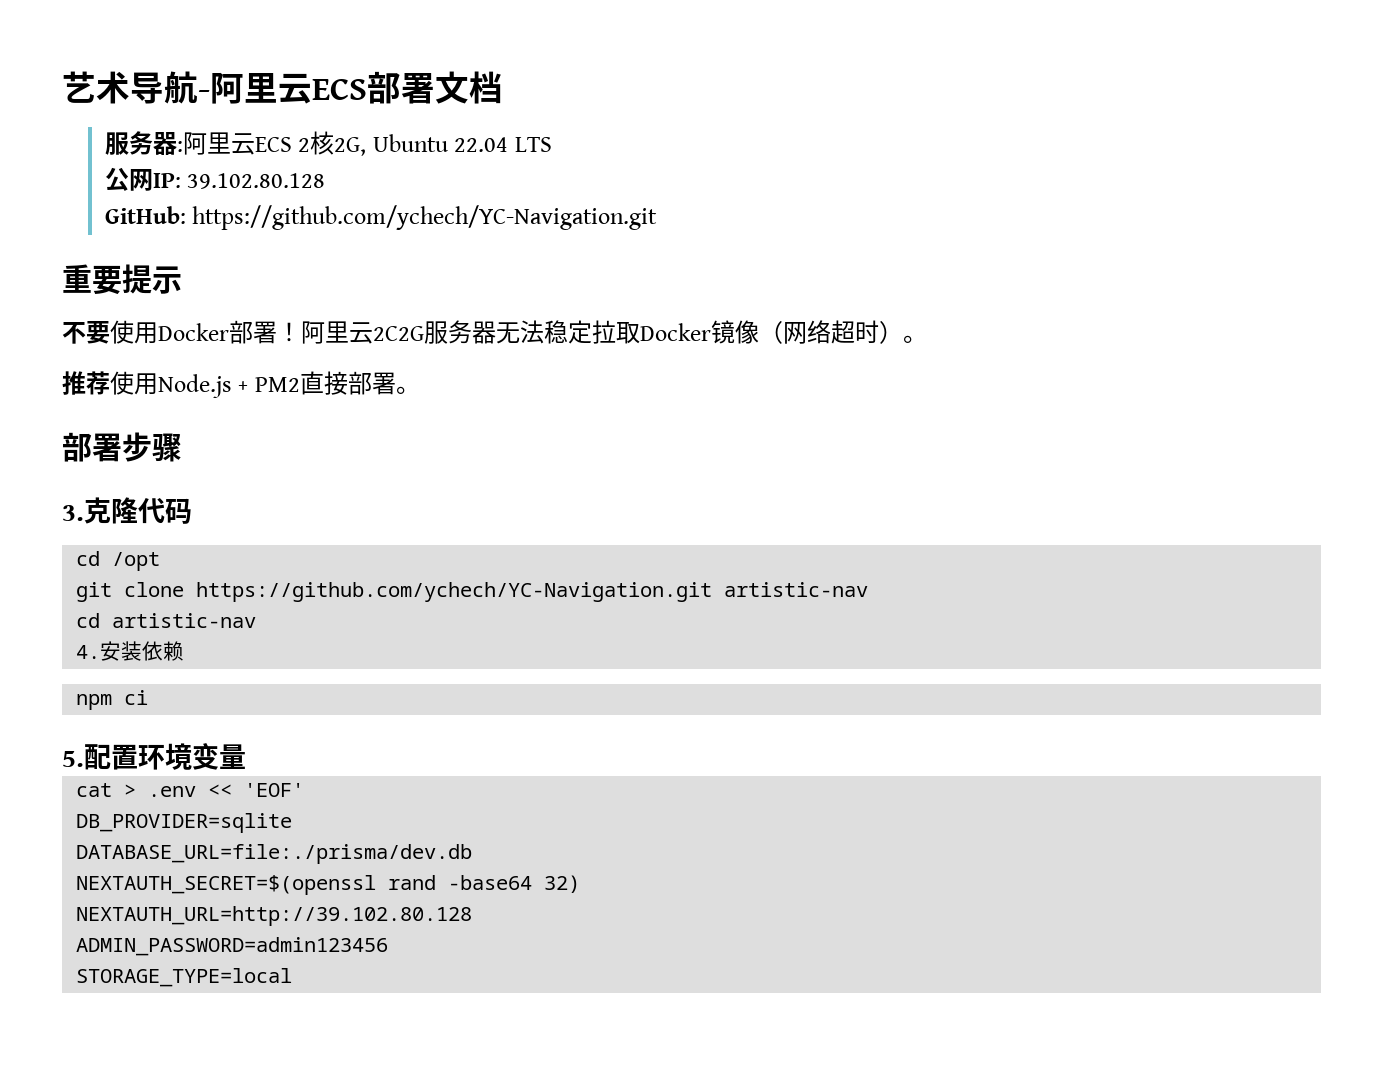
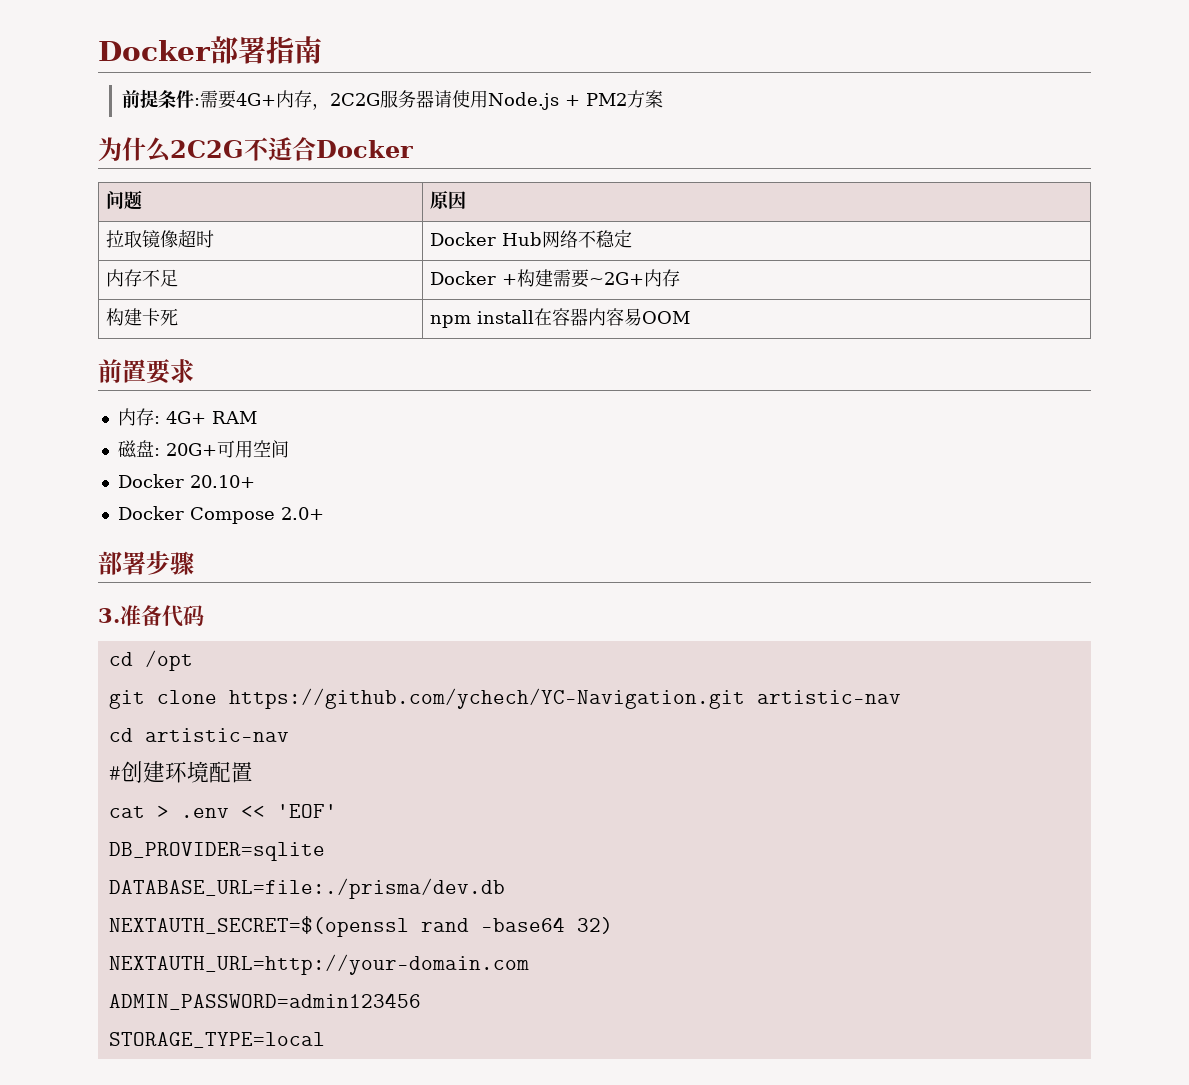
- 艺术导航-阿里云ECS部署文档
- 服务器:阿里云ECS 2核2G, Ubuntu 22.04 LTS
- 公网IP: 39.102.80.128
- GitHub: https://github.com/ychech/YC-Navigation.git
- 重要提示
- 不要使用Docker部署！阿里云2C2G服务器无法稳定拉取Docker镜像（网络超时）。
- 推荐使用Node.js + PM2直接部署。
+ Docker部署指南
+ 前提条件:需要4G+内存，2C2G服务器请使用Node.js + PM2方案
+ 为什么2C2G不适合Docker
+ 问题 | 原因
+ 拉取镜像超时 | Docker Hub网络不稳定
+ 内存不足 | Docker +构建需要~2G+内存
+ 构建卡死 | npm install在容器内容易OOM
+ 前置要求
+ 内存: 4G+ RAM
+ 磁盘: 20G+可用空间
+ Docker 20.10+
+ Docker Compose 2.0+
- 3.克隆代码
+ 3.准备代码
- 4.安装依赖
- npm ci
- 5.配置环境变量
+ #创建环境配置
- NEXTAUTH_URL=http://39.102.80.128
+ NEXTAUTH_URL=http://your-domain.com

